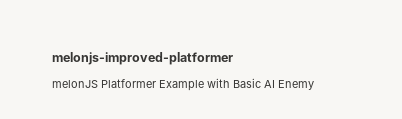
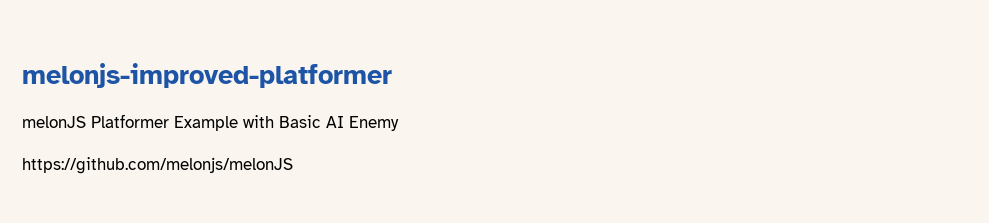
+ https://github.com/melonjs/melonJS

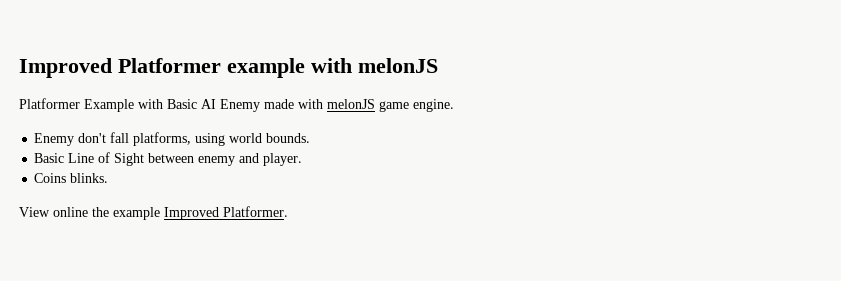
- melonjs-improved-platformer
- melonJS Platformer Example with Basic AI Enemy
- https://github.com/melonjs/melonJS
+ Improved Platformer example with melonJS
+ Platformer Example with Basic AI Enemy made with melonJS game engine.
+ Enemy don't fall platforms, using world bounds.
+ Basic Line of Sight between enemy and player.
+ Coins blinks.
+ View online the example Improved Platformer.

